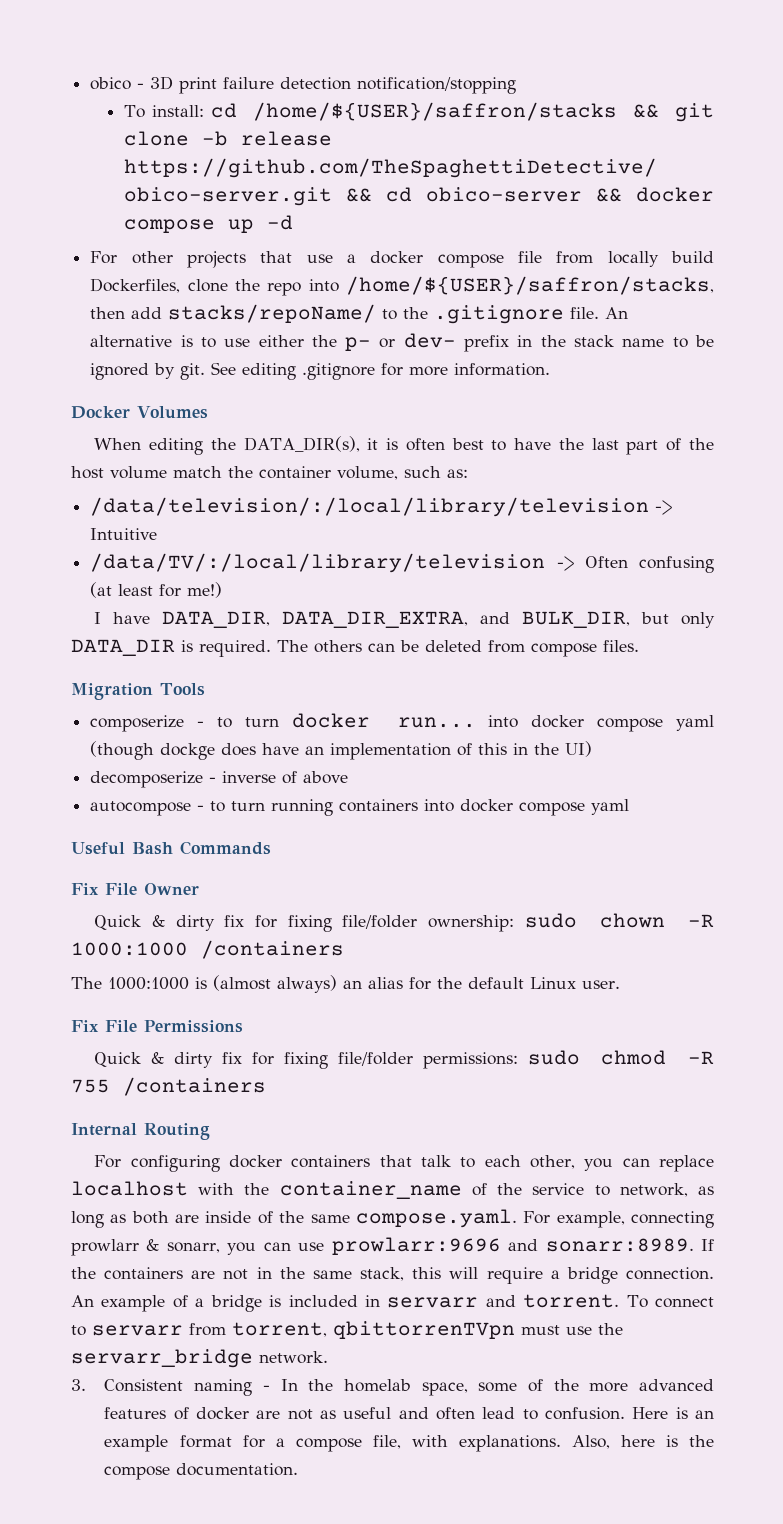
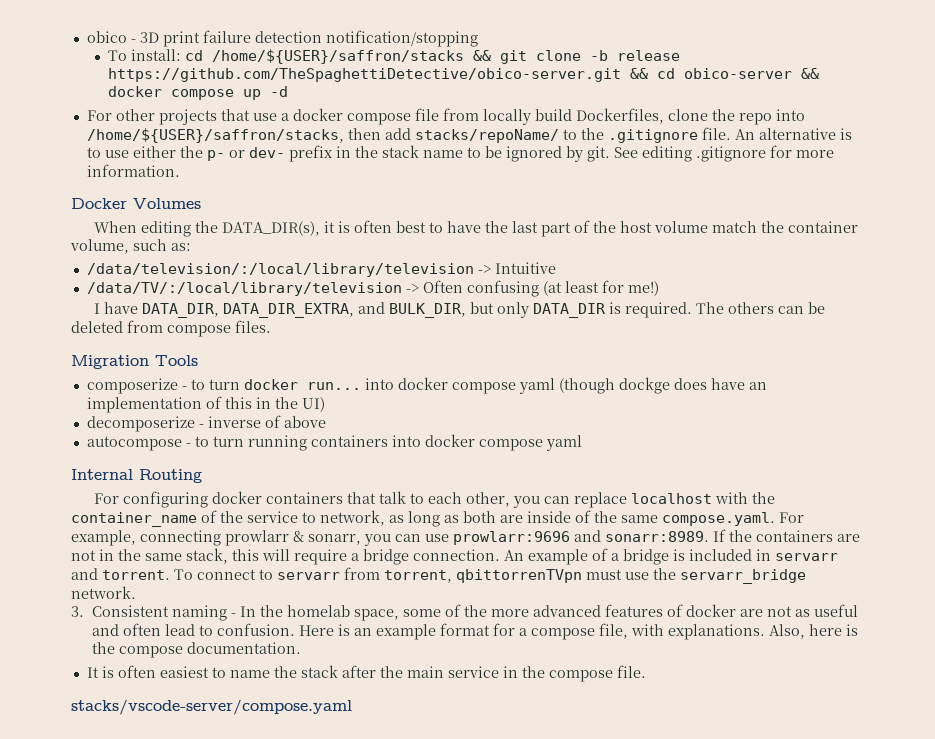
- Useful Bash Commands
- Fix File Owner
- Quick & dirty fix for fixing file/folder ownership: sudo chown -R 1000:1000 /containers
- The 1000:1000 is (almost always) an alias for the default Linux user.
- Fix File Permissions
- Quick & dirty fix for fixing file/folder permissions: sudo chmod -R 755 /containers
+ It is often easiest to name the stack after the main service in the compose file.
+ stacks/vscode-server/compose.yaml

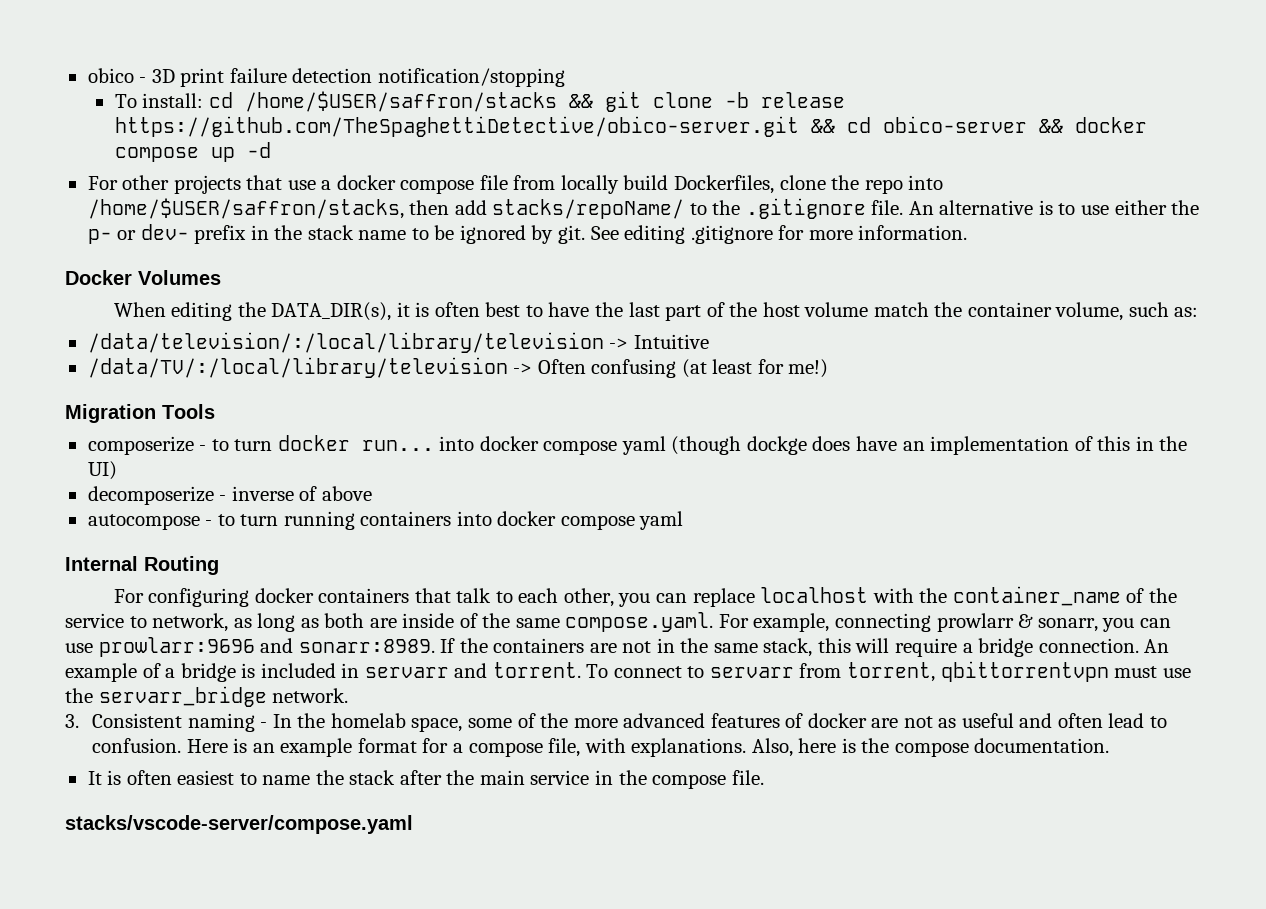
- To install: cd /home/${USER}/saffron/stacks && git clone -b release https://github.com/TheSpaghettiDetective/obico-server.git && cd obico-server && docker compose up -d
+ To install: cd /home/$USER/saffron/stacks && git clone -b release https://github.com/TheSpaghettiDetective/obico-server.git && cd obico-server && docker compose up -d
- For other projects that use a docker compose file from locally build Dockerfiles, clone the repo into /home/${USER}/saffron/stacks, then add stacks/repoName/ to the .gitignore file.
+ For other projects that use a docker compose file from locally build Dockerfiles, clone the repo into /home/$USER/saffron/stacks, then add stacks/repoName/ to the .gitignore file.
- I have DATA_DIR, DATA_DIR_EXTRA, and BULK_DIR, but only DATA_DIR is required. The others can be deleted from compose files.
- To connect to servarr from torrent, qbittorrenTVpn must use the servarr_bridge network.
+ To connect to servarr from torrent, qbittorrentvpn must use the servarr_bridge network.

